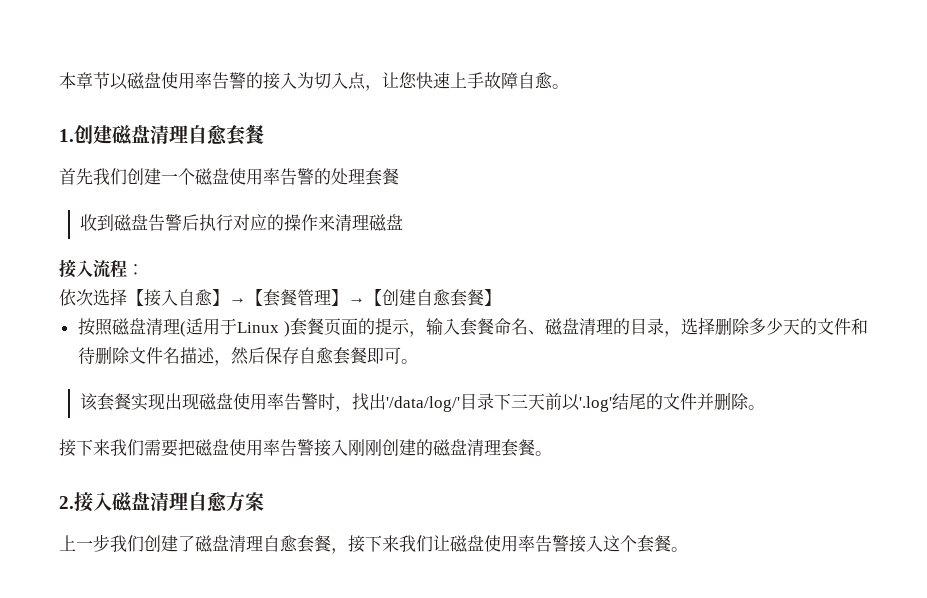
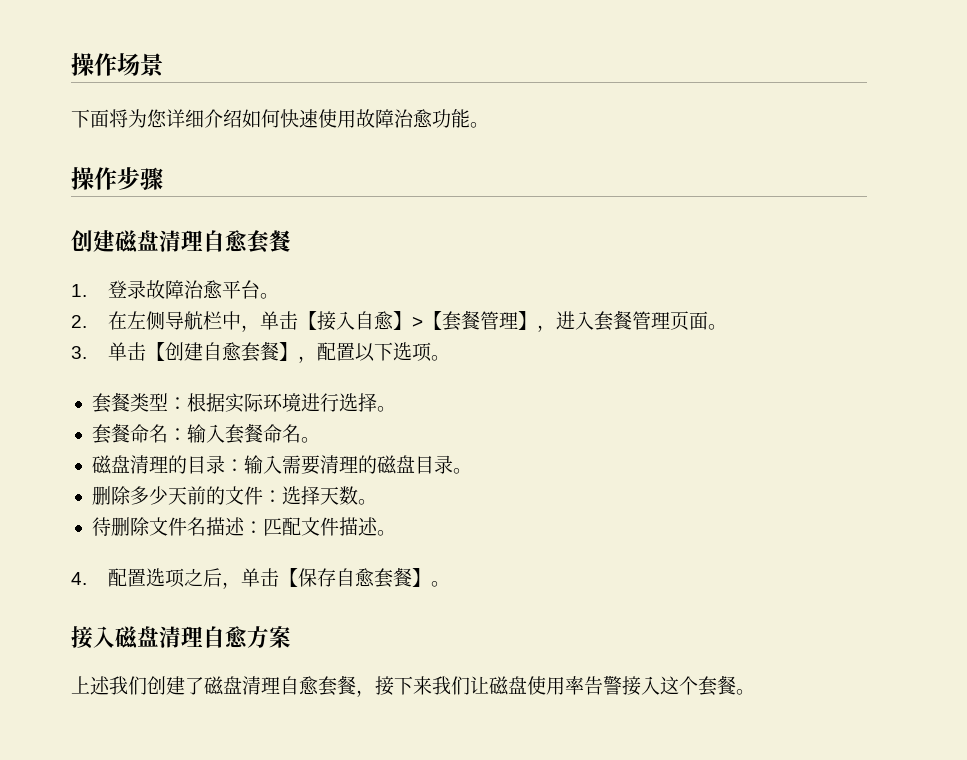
- 本章节以磁盘使用率告警的接入为切入点，让您快速上手故障自愈。
- 1.创建磁盘清理自愈套餐
+ 操作场景
+ 下面将为您详细介绍如何快速使用故障治愈功能。
+ 操作步骤
+ 创建磁盘清理自愈套餐
- 首先我们创建一个磁盘使用率告警的处理套餐
- 收到磁盘告警后执行对应的操作来清理磁盘
- 接入流程：
- 依次选择【接入自愈】→【套餐管理】→【创建自愈套餐】
- 按照磁盘清理(适用于Linux )套餐页面的提示，输入套餐命名、磁盘清理的目录，选择删除多少天的文件和待删除文件名描述，然后保存自愈套餐即可。
- 该套餐实现出现磁盘使用率告警时，找出'/data/log/'目录下三天前以'.log'结尾的文件并删除。
- 接下来我们需要把磁盘使用率告警接入刚刚创建的磁盘清理套餐。
- 2.接入磁盘清理自愈方案
+ 1.登录故障治愈平台。
+ 2.在左侧导航栏中，单击【接入自愈】>【套餐管理】，进入套餐管理页面。
+ 3.单击【创建自愈套餐】，配置以下选项。
+ 套餐类型：根据实际环境进行选择。
+ 套餐命名：输入套餐命名。
+ 磁盘清理的目录：输入需要清理的磁盘目录。
+ 删除多少天前的文件：选择天数。
+ 待删除文件名描述：匹配文件描述。
+ 4.配置选项之后，单击【保存自愈套餐】。
+ 接入磁盘清理自愈方案
- 上一步我们创建了磁盘清理自愈套餐，接下来我们让磁盘使用率告警接入这个套餐。
+ 上述我们创建了磁盘清理自愈套餐，接下来我们让磁盘使用率告警接入这个套餐。

